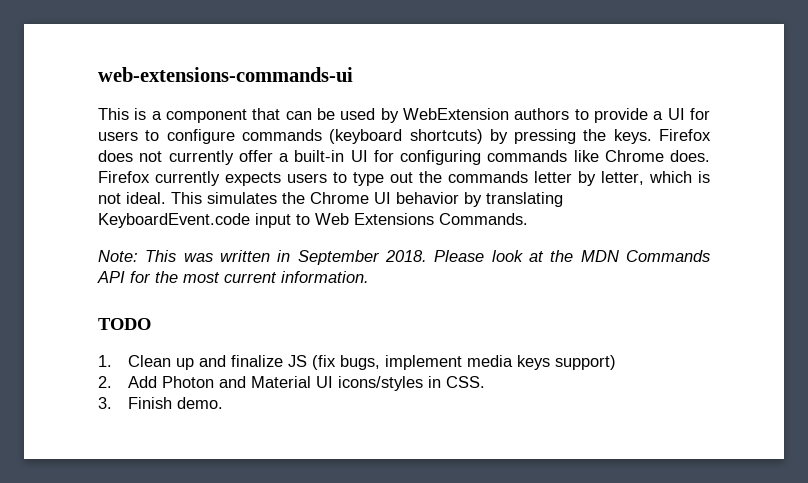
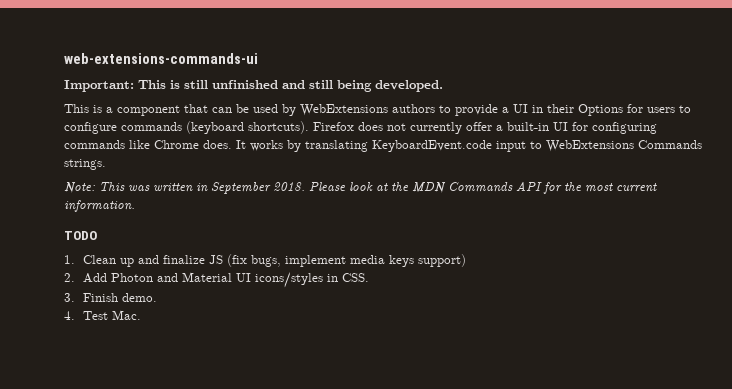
+ Important: This is still unfinished and still being developed.
- This is a component that can be used by WebExtension authors to provide a UI for users to configure commands (keyboard shortcuts) by pressing the keys.
+ This is a component that can be used by WebExtensions authors to provide a UI in their Options for users to configure commands (keyboard shortcuts).
- Firefox currently expects users to type out the commands letter by letter, which is not ideal. This simulates the Chrome UI behavior by translating KeyboardEvent.code input to Web Extensions Commands.
+ It works by translating KeyboardEvent.code input to WebExtensions Commands strings.
+ 4. Test Mac.

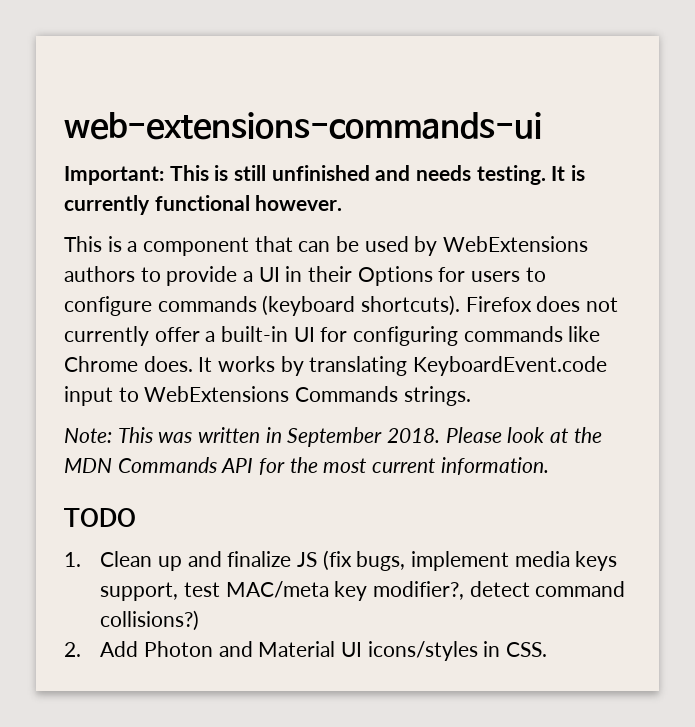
- Important: This is still unfinished and still being developed.
+ Important: This is still unfinished and needs testing. It is currently functional however.
- 1. Clean up and finalize JS (fix bugs, implement media keys support)
+ 1. Clean up and finalize JS (fix bugs, implement media keys support, test MAC/meta key modifier?, detect command collisions?)
- 3. Finish demo.
- 4. Test Mac.

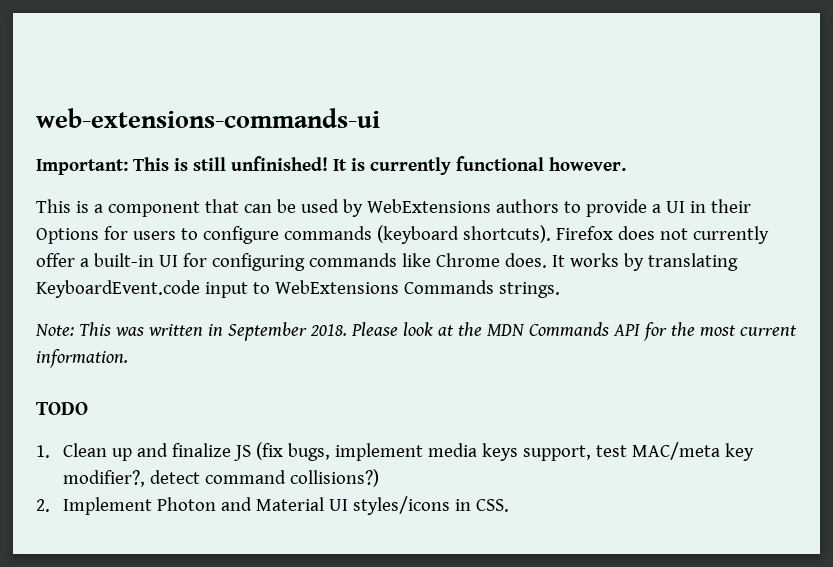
- Important: This is still unfinished and needs testing.
+ Important: This is still unfinished!
- 2. Add Photon and Material UI icons/styles in CSS.
+ 2. Implement Photon and Material UI styles/icons in CSS.

